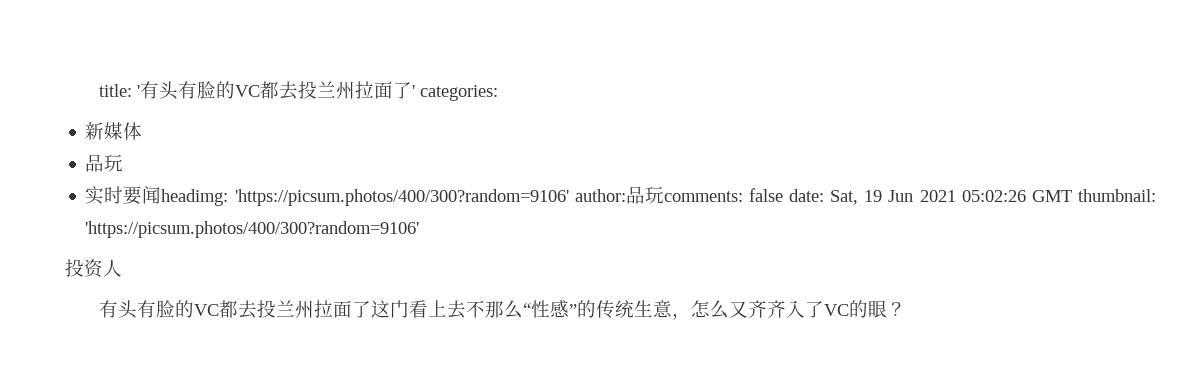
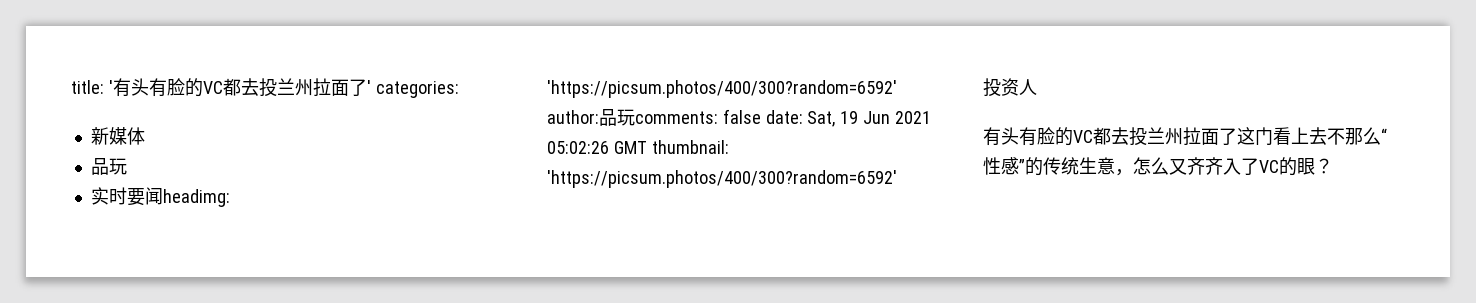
- 实时要闻headimg: 'https://picsum.photos/400/300?random=9106' author:品玩comments: false date: Sat, 19 Jun 2021 05:02:26 GMT thumbnail: 'https://picsum.photos/400/300?random=9106'
+ 实时要闻headimg: 'https://picsum.photos/400/300?random=6592' author:品玩comments: false date: Sat, 19 Jun 2021 05:02:26 GMT thumbnail: 'https://picsum.photos/400/300?random=6592'

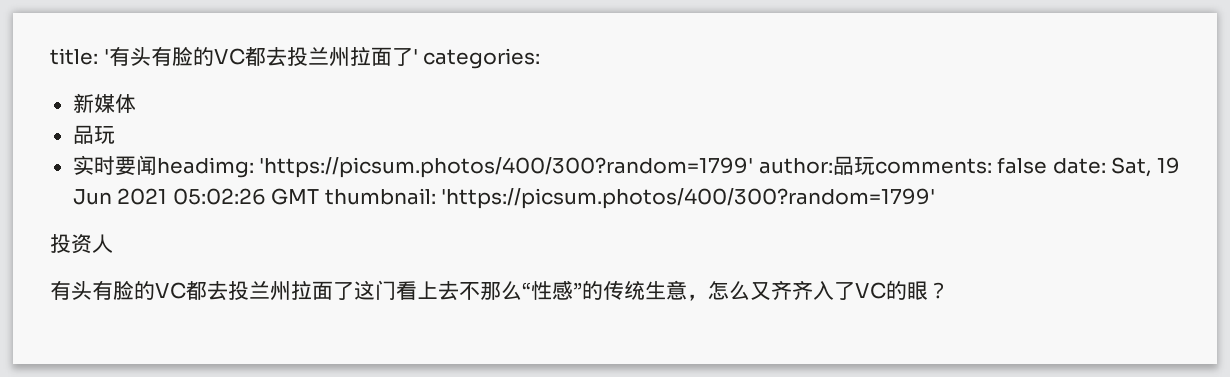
- 实时要闻headimg: 'https://picsum.photos/400/300?random=6592' author:品玩comments: false date: Sat, 19 Jun 2021 05:02:26 GMT thumbnail: 'https://picsum.photos/400/300?random=6592'
+ 实时要闻headimg: 'https://picsum.photos/400/300?random=1799' author:品玩comments: false date: Sat, 19 Jun 2021 05:02:26 GMT thumbnail: 'https://picsum.photos/400/300?random=1799'

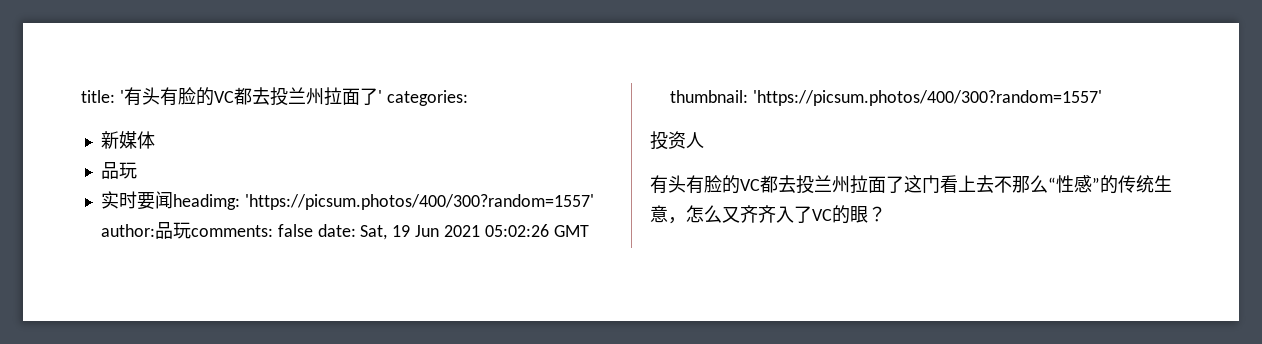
- 实时要闻headimg: 'https://picsum.photos/400/300?random=1799' author:品玩comments: false date: Sat, 19 Jun 2021 05:02:26 GMT thumbnail: 'https://picsum.photos/400/300?random=1799'
+ 实时要闻headimg: 'https://picsum.photos/400/300?random=1557' author:品玩comments: false date: Sat, 19 Jun 2021 05:02:26 GMT thumbnail: 'https://picsum.photos/400/300?random=1557'

